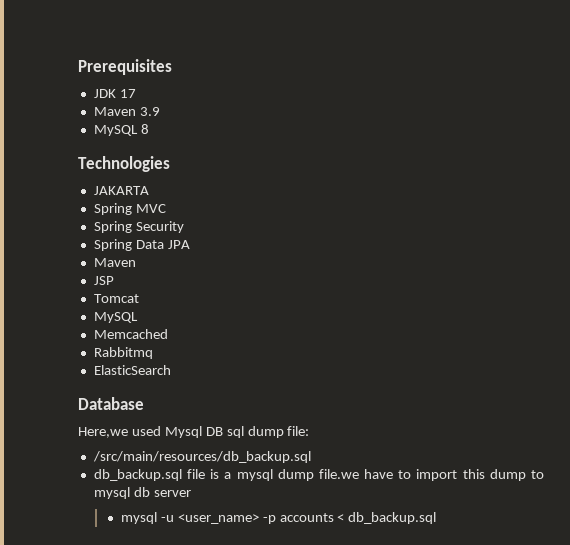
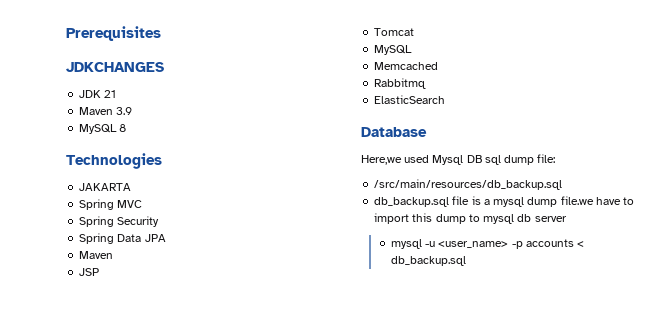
+ JDKCHANGES
- JDK 17
+ JDK 21

